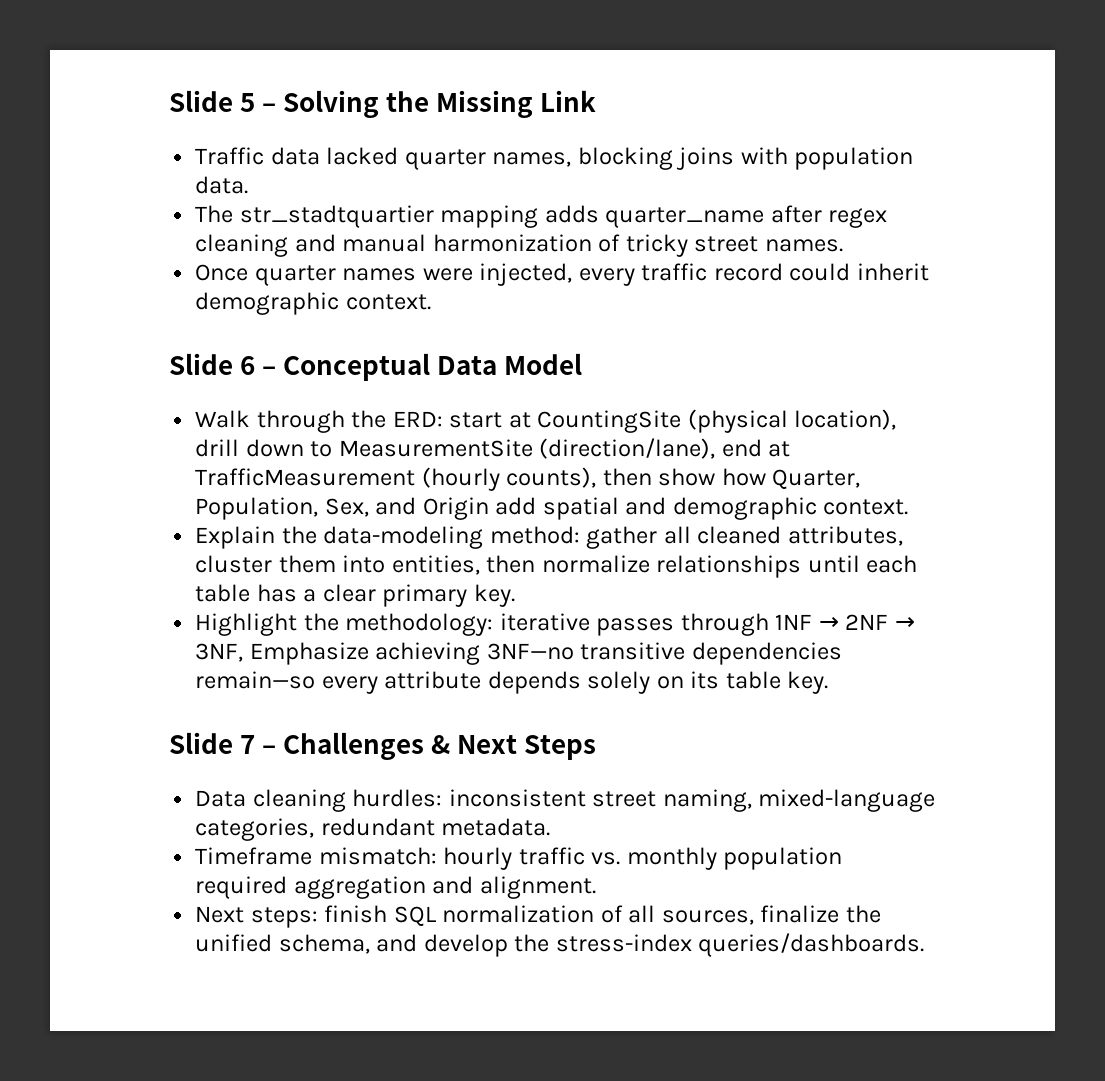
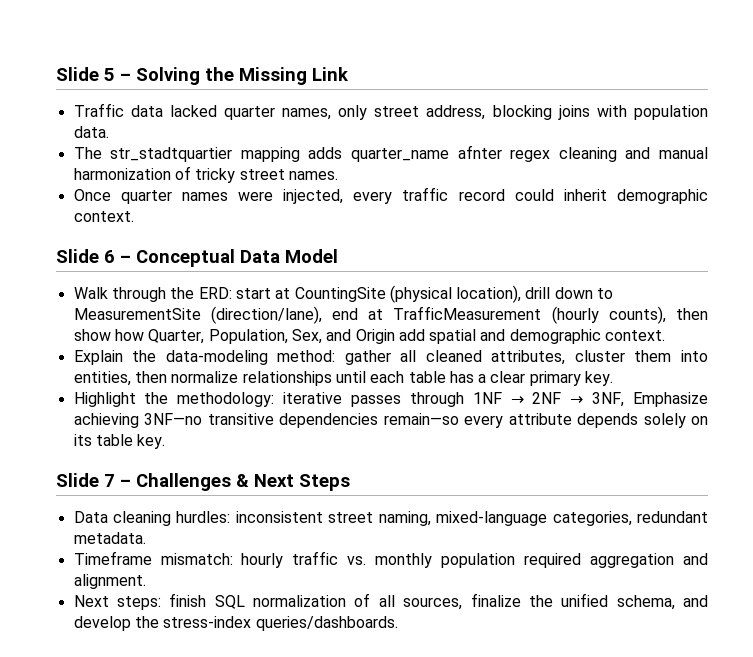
- Traffic data lacked quarter names, blocking joins with population data.
+ Traffic data lacked quarter names, only street address, blocking joins with population data.
- The str_stadtquartier mapping adds quarter_name after regex cleaning and manual harmonization of tricky street names.
+ The str_stadtquartier mapping adds quarter_name afnter regex cleaning and manual harmonization of tricky street names.

